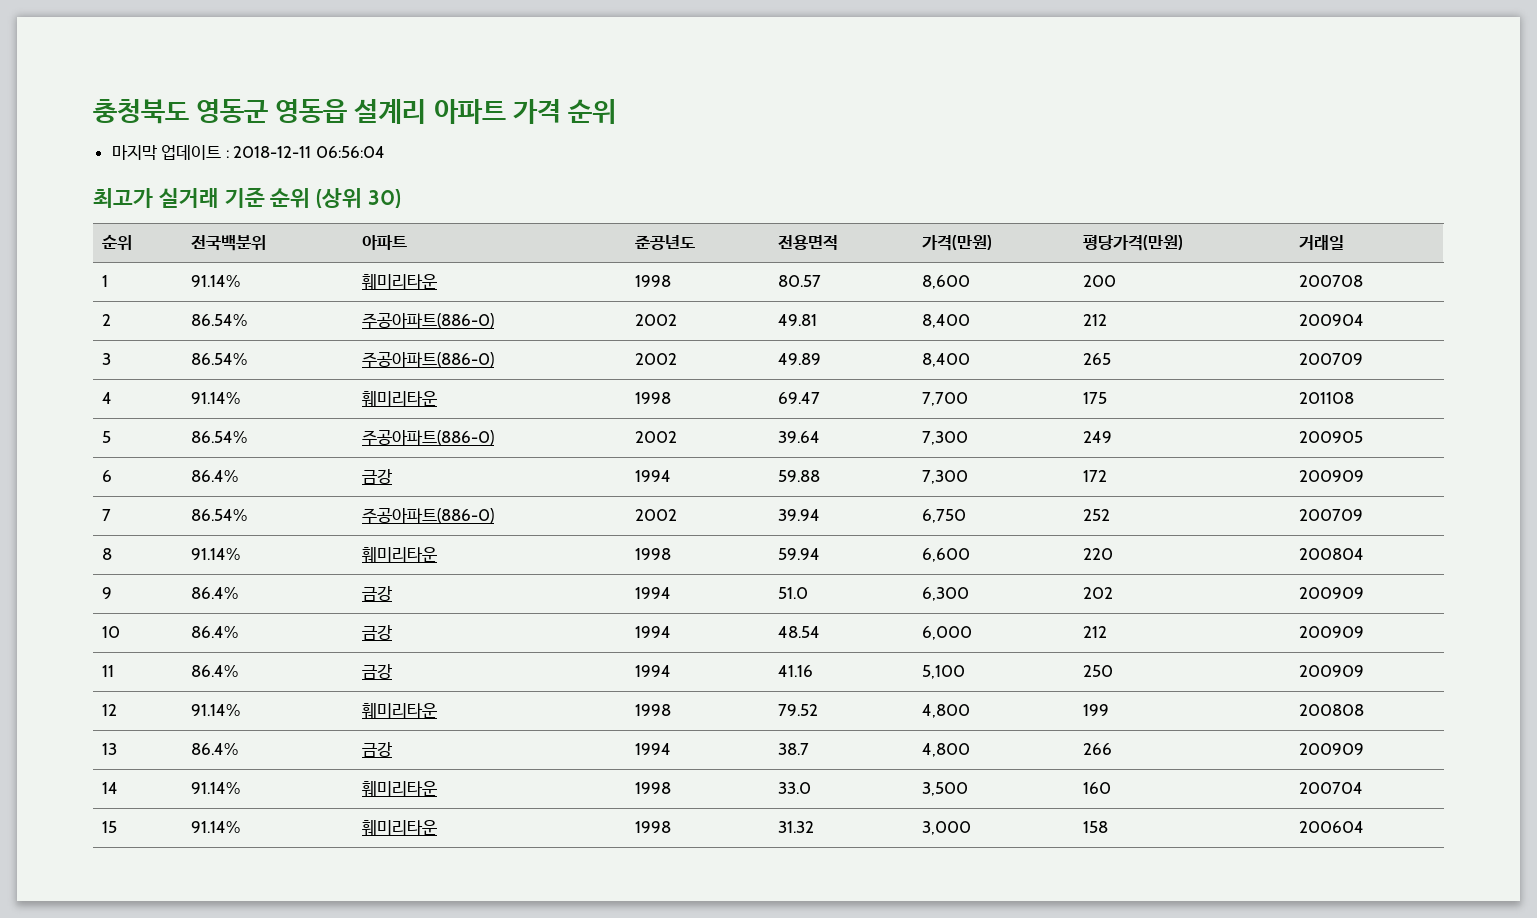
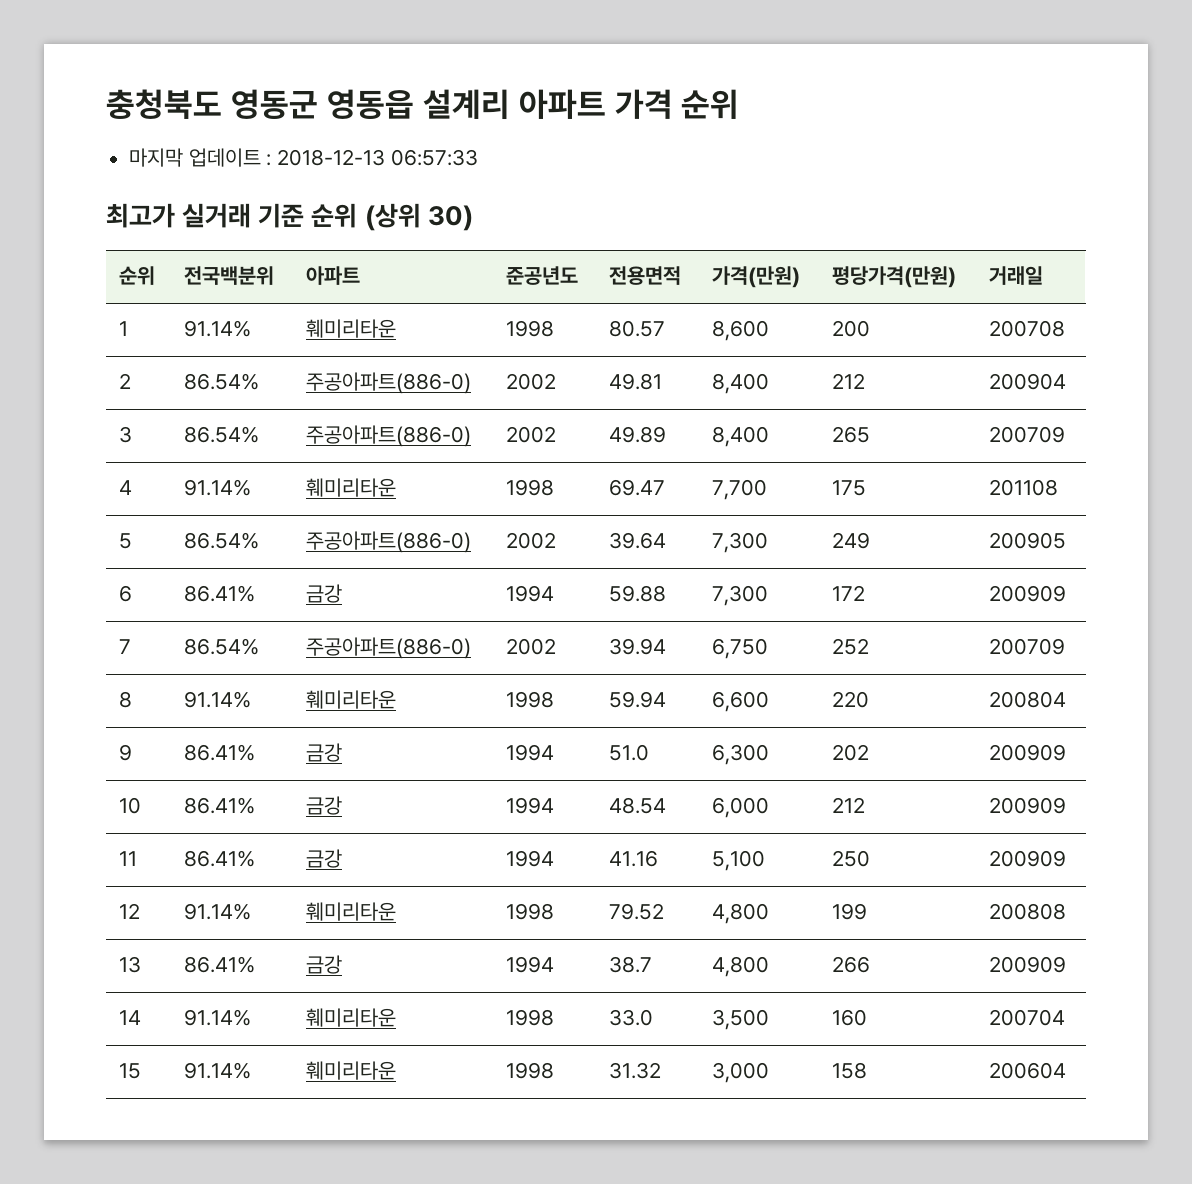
- 마지막 업데이트 : 2018-12-11 06:56:04
+ 마지막 업데이트 : 2018-12-13 06:57:33
- 6 | 86.4% | 금강 | 1994 | 59.88 | 7,300 | 172 | 200909
+ 6 | 86.41% | 금강 | 1994 | 59.88 | 7,300 | 172 | 200909
- 9 | 86.4% | 금강 | 1994 | 51.0 | 6,300 | 202 | 200909
+ 9 | 86.41% | 금강 | 1994 | 51.0 | 6,300 | 202 | 200909
- 10 | 86.4% | 금강 | 1994 | 48.54 | 6,000 | 212 | 200909
+ 10 | 86.41% | 금강 | 1994 | 48.54 | 6,000 | 212 | 200909
- 11 | 86.4% | 금강 | 1994 | 41.16 | 5,100 | 250 | 200909
+ 11 | 86.41% | 금강 | 1994 | 41.16 | 5,100 | 250 | 200909
- 13 | 86.4% | 금강 | 1994 | 38.7 | 4,800 | 266 | 200909
+ 13 | 86.41% | 금강 | 1994 | 38.7 | 4,800 | 266 | 200909

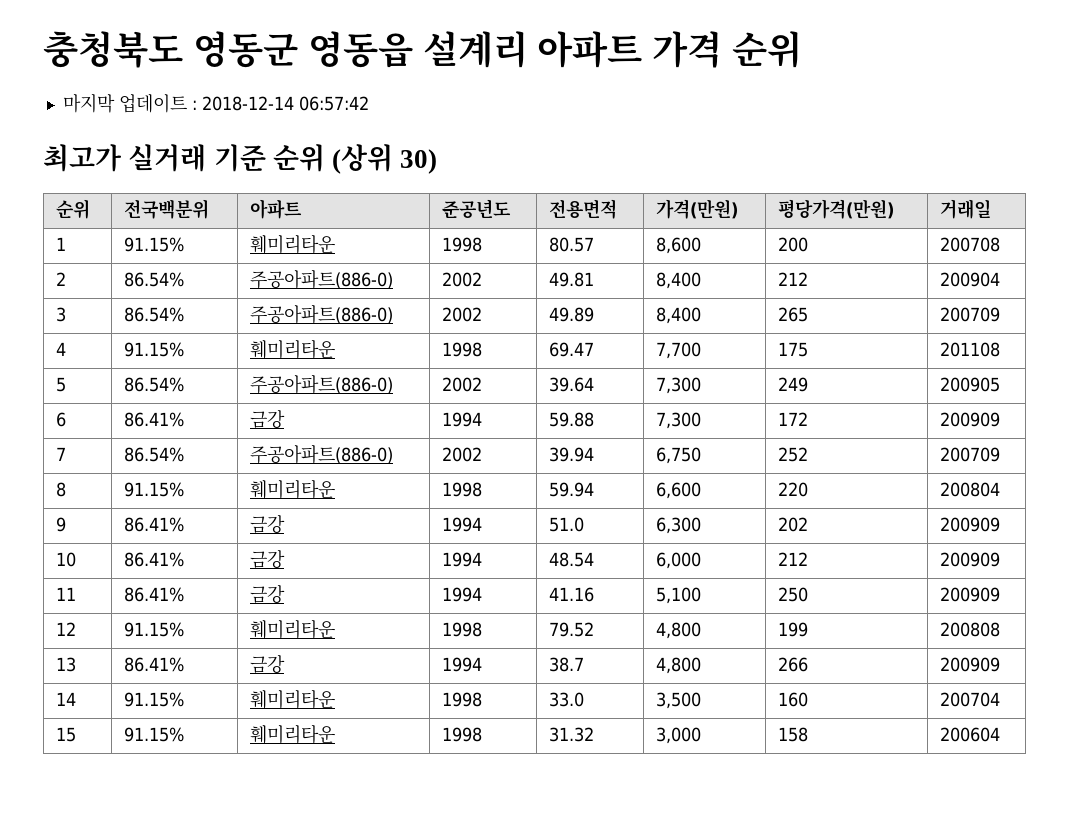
- 마지막 업데이트 : 2018-12-13 06:57:33
+ 마지막 업데이트 : 2018-12-14 06:57:42
- 1 | 91.14% | 훼미리타운 | 1998 | 80.57 | 8,600 | 200 | 200708
+ 1 | 91.15% | 훼미리타운 | 1998 | 80.57 | 8,600 | 200 | 200708
- 4 | 91.14% | 훼미리타운 | 1998 | 69.47 | 7,700 | 175 | 201108
+ 4 | 91.15% | 훼미리타운 | 1998 | 69.47 | 7,700 | 175 | 201108
- 8 | 91.14% | 훼미리타운 | 1998 | 59.94 | 6,600 | 220 | 200804
+ 8 | 91.15% | 훼미리타운 | 1998 | 59.94 | 6,600 | 220 | 200804
- 12 | 91.14% | 훼미리타운 | 1998 | 79.52 | 4,800 | 199 | 200808
+ 12 | 91.15% | 훼미리타운 | 1998 | 79.52 | 4,800 | 199 | 200808
- 14 | 91.14% | 훼미리타운 | 1998 | 33.0 | 3,500 | 160 | 200704
+ 14 | 91.15% | 훼미리타운 | 1998 | 33.0 | 3,500 | 160 | 200704
- 15 | 91.14% | 훼미리타운 | 1998 | 31.32 | 3,000 | 158 | 200604
+ 15 | 91.15% | 훼미리타운 | 1998 | 31.32 | 3,000 | 158 | 200604

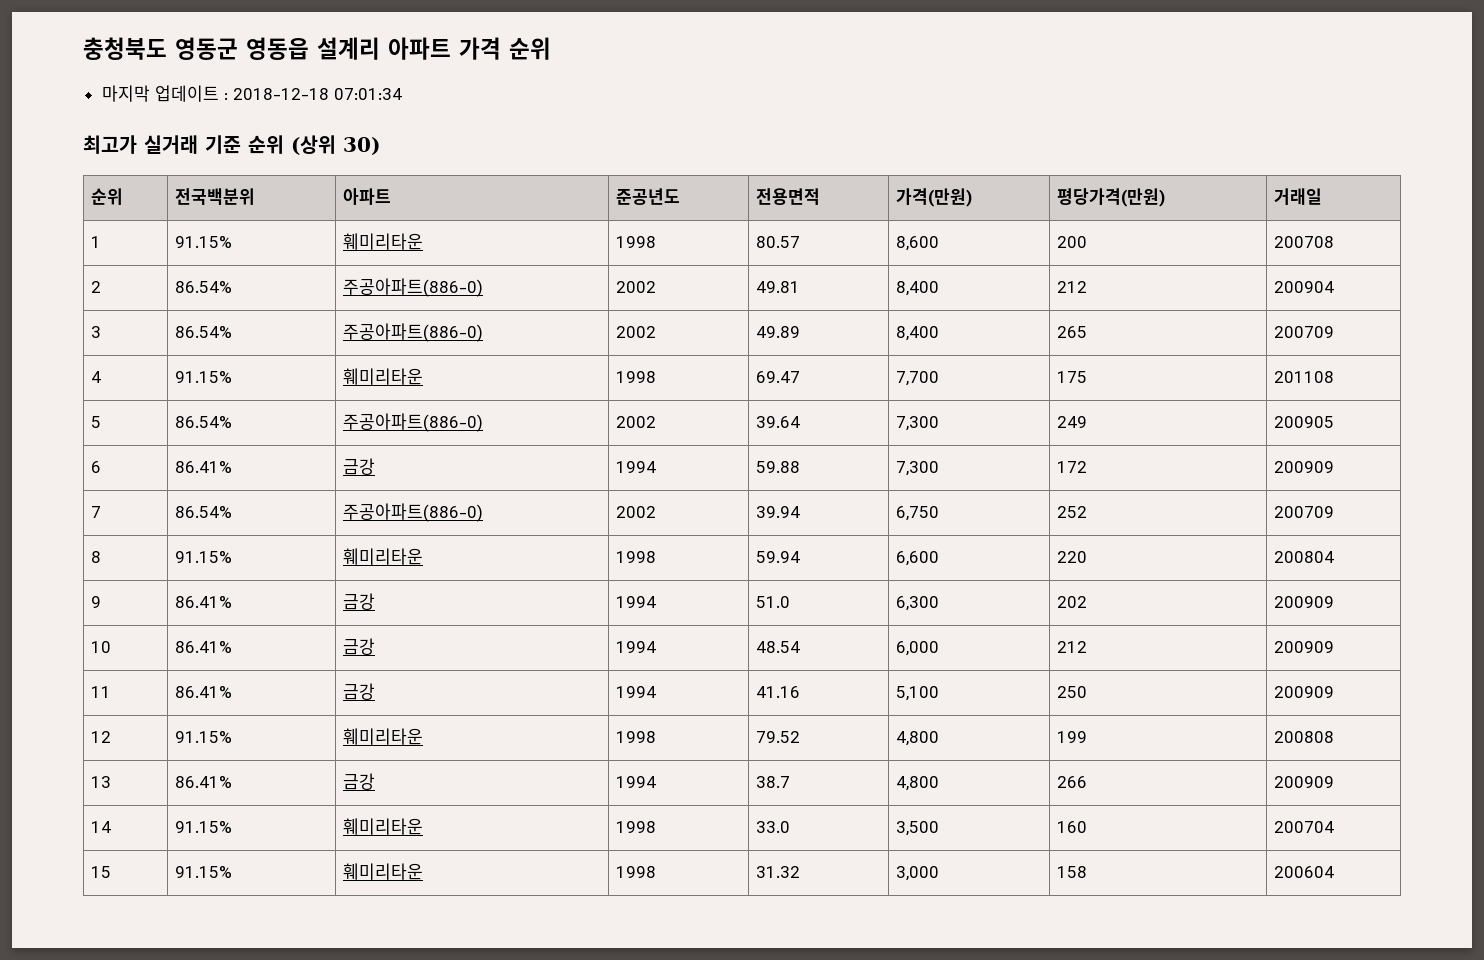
- 마지막 업데이트 : 2018-12-14 06:57:42
+ 마지막 업데이트 : 2018-12-18 07:01:34

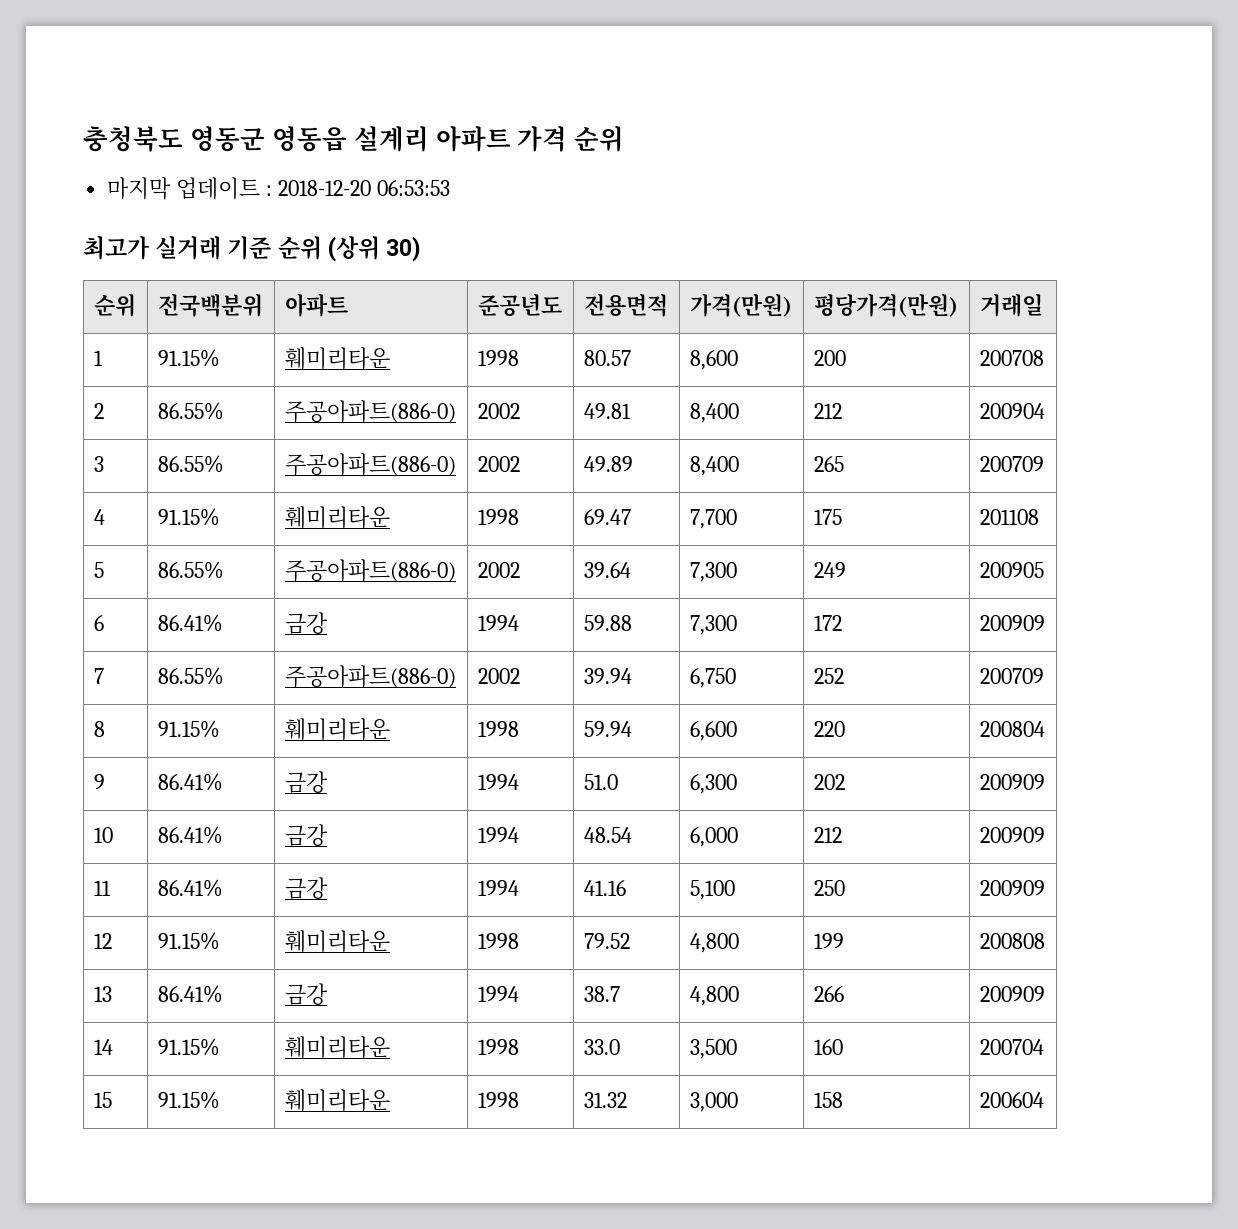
- 마지막 업데이트 : 2018-12-18 07:01:34
+ 마지막 업데이트 : 2018-12-20 06:53:53
- 2 | 86.54% | 주공아파트(886-0) | 2002 | 49.81 | 8,400 | 212 | 200904
+ 2 | 86.55% | 주공아파트(886-0) | 2002 | 49.81 | 8,400 | 212 | 200904
- 3 | 86.54% | 주공아파트(886-0) | 2002 | 49.89 | 8,400 | 265 | 200709
+ 3 | 86.55% | 주공아파트(886-0) | 2002 | 49.89 | 8,400 | 265 | 200709
- 5 | 86.54% | 주공아파트(886-0) | 2002 | 39.64 | 7,300 | 249 | 200905
+ 5 | 86.55% | 주공아파트(886-0) | 2002 | 39.64 | 7,300 | 249 | 200905
- 7 | 86.54% | 주공아파트(886-0) | 2002 | 39.94 | 6,750 | 252 | 200709
+ 7 | 86.55% | 주공아파트(886-0) | 2002 | 39.94 | 6,750 | 252 | 200709

